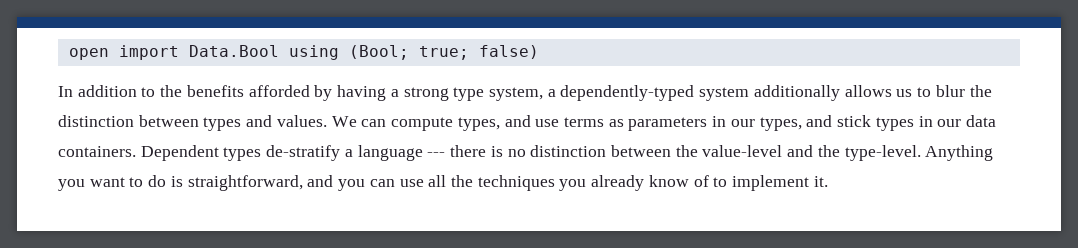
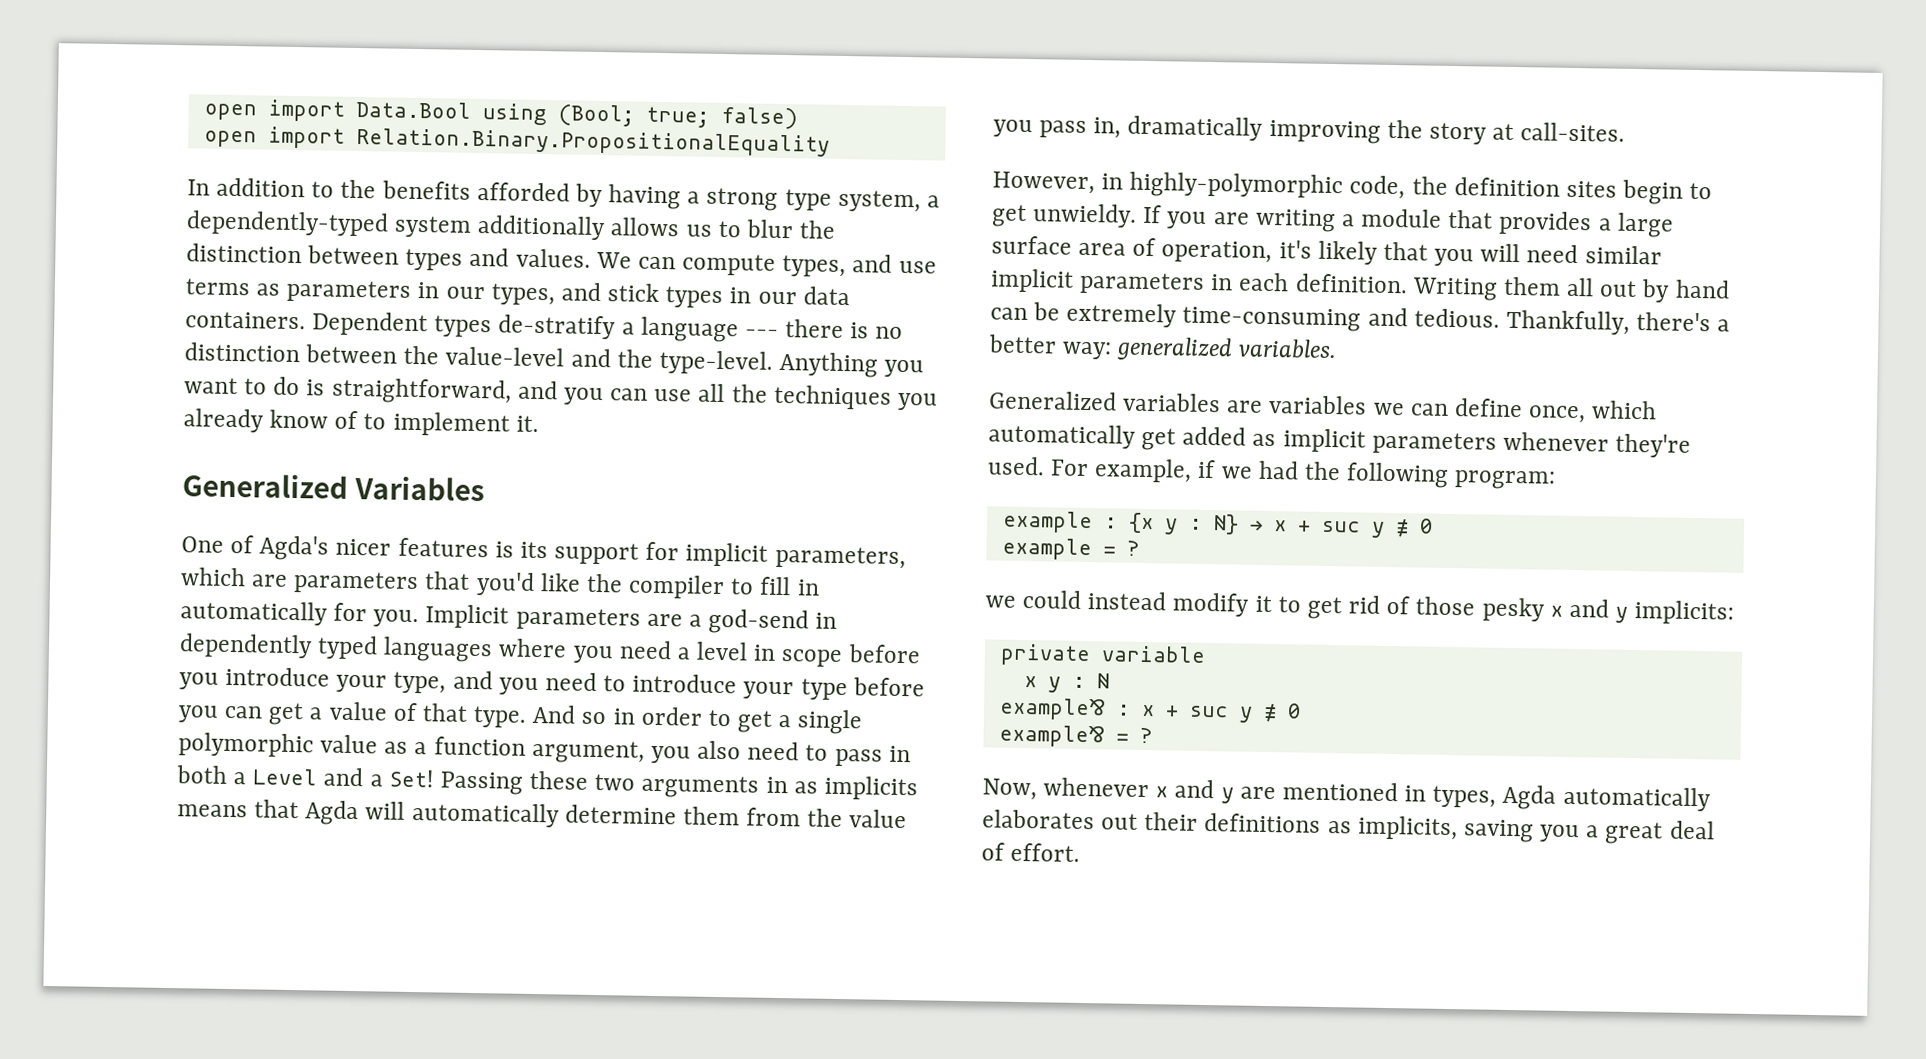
+ open import Relation.Binary.PropositionalEquality
+ Generalized Variables
+ One of Agda's nicer features is its support for implicit parameters, which are parameters that you'd like the compiler to fill in automatically for you. Implicit parameters are a god-send in dependently typed languages where you need a level in scope before you introduce your type, and you need to introduce your type before you can get a value of that type. And so in order to get a single polymorphic value as a function argument, you also need to pass in both a Level and a Set! Passing these two arguments in as implicits means that Agda will automatically determine them from the value you pass in, dramatically improving the story at call-sites.
+ However, in highly-polymorphic code, the definition sites begin to get unwieldy. If you are writing a module that provides a large surface area of operation, it's likely that you will need similar implicit parameters in each definition. Writing them all out by hand can be extremely time-consuming and tedious. Thankfully, there's a better way: generalized variables.
+ Generalized variables are variables we can define once, which automatically get added as implicit parameters whenever they're used. For example, if we had the following program:
+ example : {x y : ℕ} → x + suc y ≢ 0
+ example = ?
+ we could instead modify it to get rid of those pesky x and y implicits:
+ private variable
+ x y : ℕ
+ example⅋ : x + suc y ≢ 0
+ example⅋ = ?
+ Now, whenever x and y are mentioned in types, Agda automatically elaborates out their definitions as implicits, saving you a great deal of effort.

